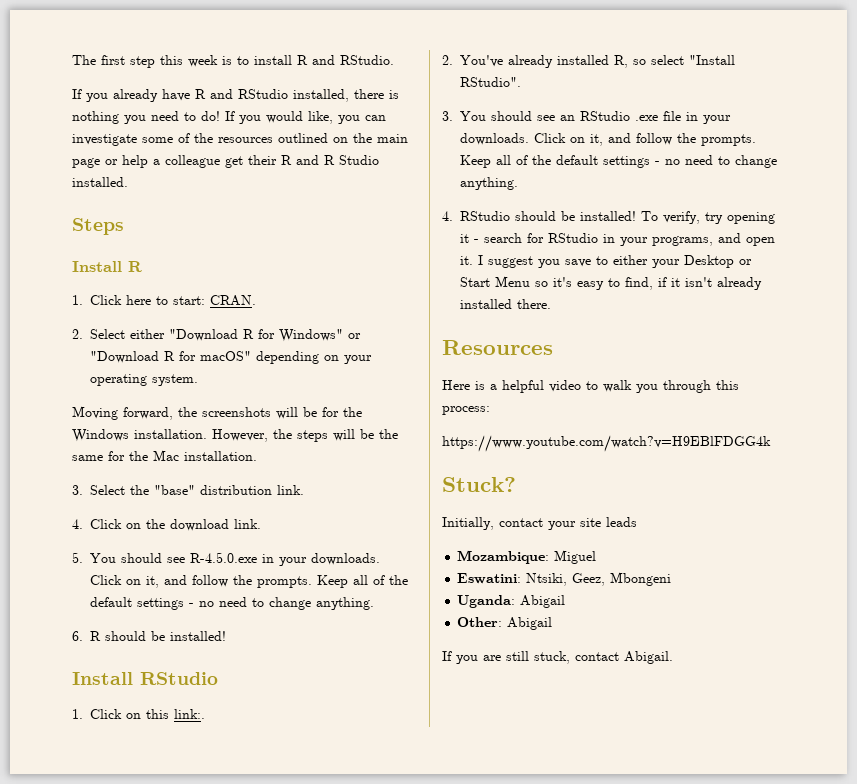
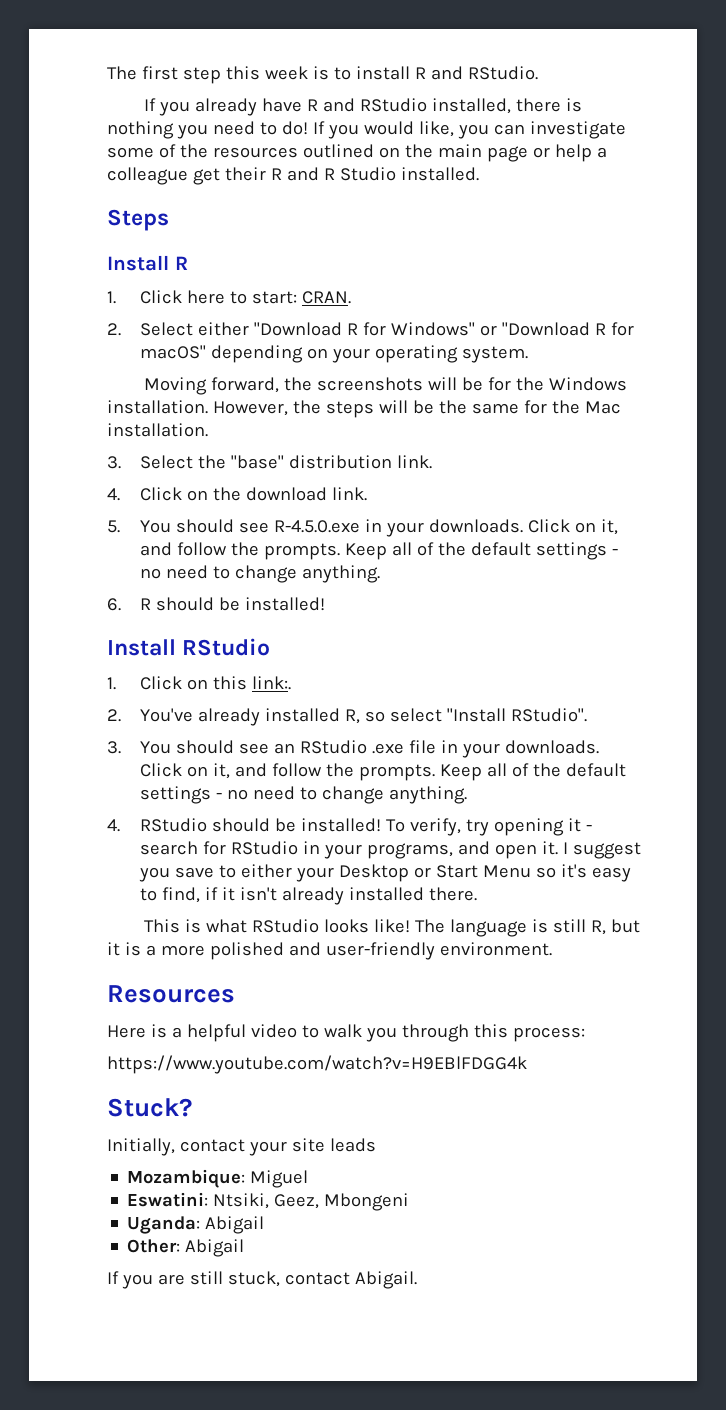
+ This is what RStudio looks like! The language is still R, but it is a more polished and user-friendly environment.

